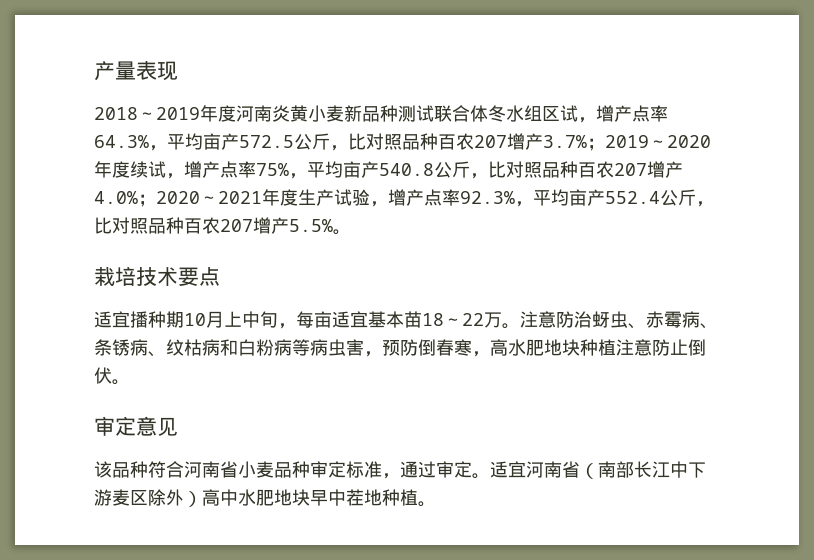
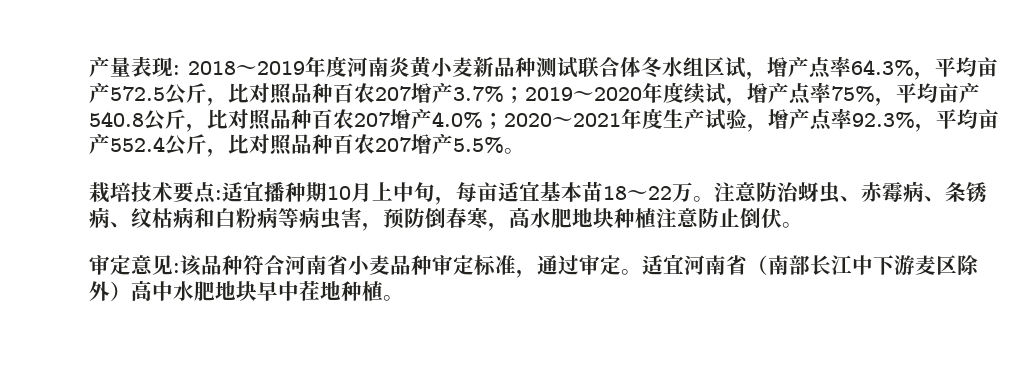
- 产量表现
- 2018～2019年度河南炎黄小麦新品种测试联合体冬水组区试，增产点率64.3%，平均亩产572.5公斤，比对照品种百农207增产3.7%；
+ 产量表现: 2018～2019年度河南炎黄小麦新品种测试联合体冬水组区试，增产点率64.3%，平均亩产572.5公斤，比对照品种百农207增产3.7%；
- 栽培技术要点
- 适宜播种期10月上中旬，每亩适宜基本苗18～22万。
+ 栽培技术要点:适宜播种期10月上中旬，每亩适宜基本苗18～22万。
- 审定意见
- 该品种符合河南省小麦品种审定标准，通过审定。
+ 审定意见:该品种符合河南省小麦品种审定标准，通过审定。

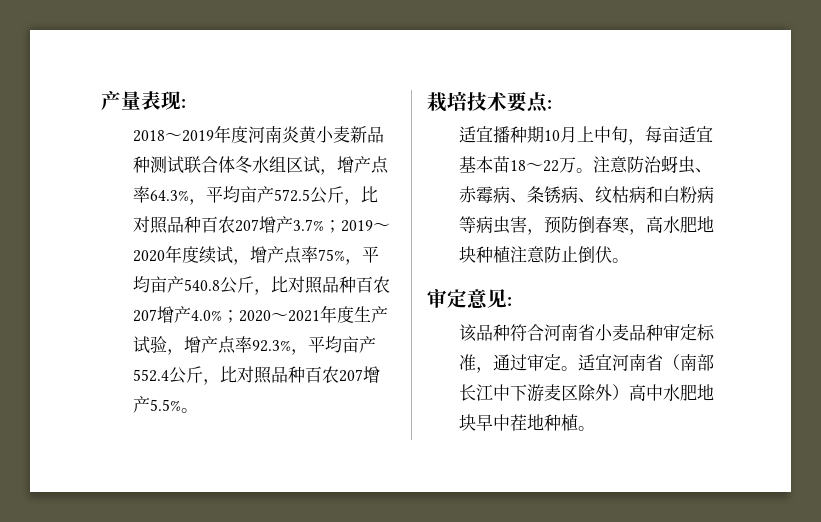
- 产量表现: 2018～2019年度河南炎黄小麦新品种测试联合体冬水组区试，增产点率64.3%，平均亩产572.5公斤，比对照品种百农207增产3.7%；
+ 产量表现:
+ 2018～2019年度河南炎黄小麦新品种测试联合体冬水组区试，增产点率64.3%，平均亩产572.5公斤，比对照品种百农207增产3.7%；
- 栽培技术要点:适宜播种期10月上中旬，每亩适宜基本苗18～22万。
+ 栽培技术要点:
+ 适宜播种期10月上中旬，每亩适宜基本苗18～22万。
- 审定意见:该品种符合河南省小麦品种审定标准，通过审定。
+ 审定意见:
+ 该品种符合河南省小麦品种审定标准，通过审定。

